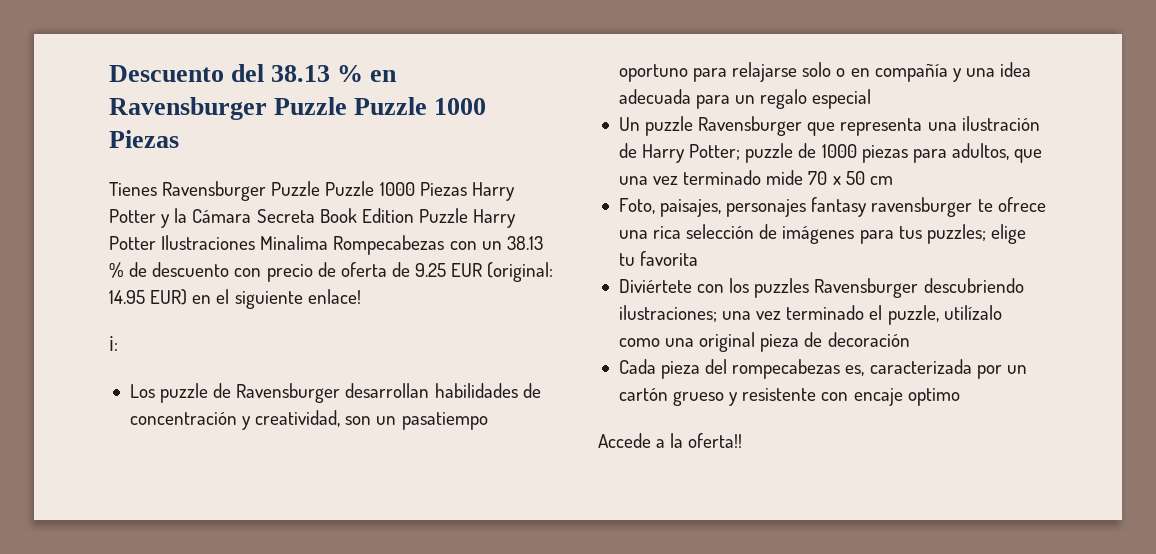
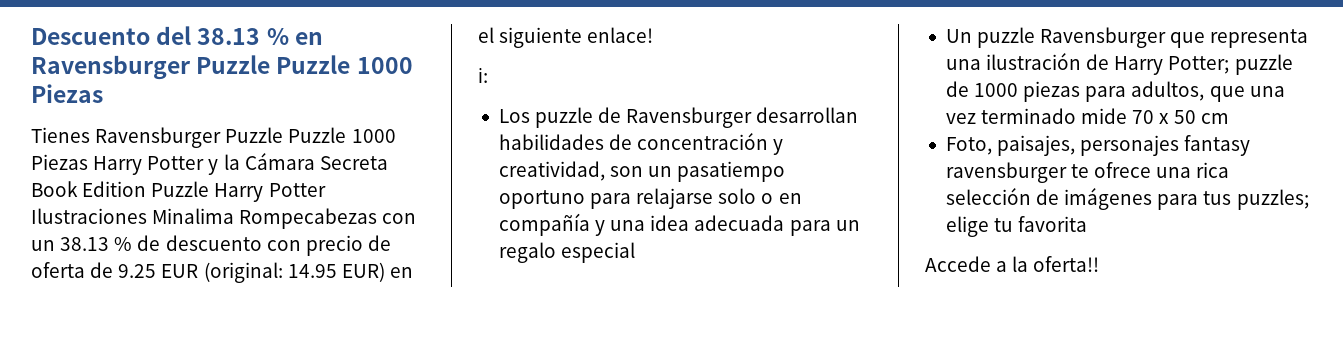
- Diviértete con los puzzles Ravensburger descubriendo ilustraciones; una vez terminado el puzzle, utilízalo como una original pieza de decoración
- Cada pieza del rompecabezas es, caracterizada por un cartón grueso y resistente con encaje optimo

